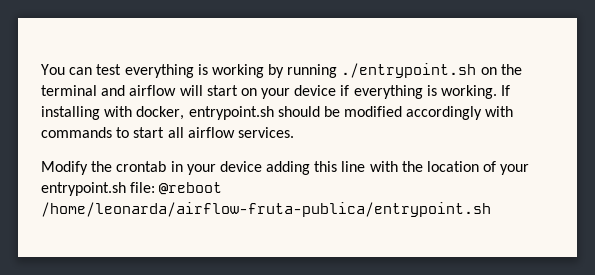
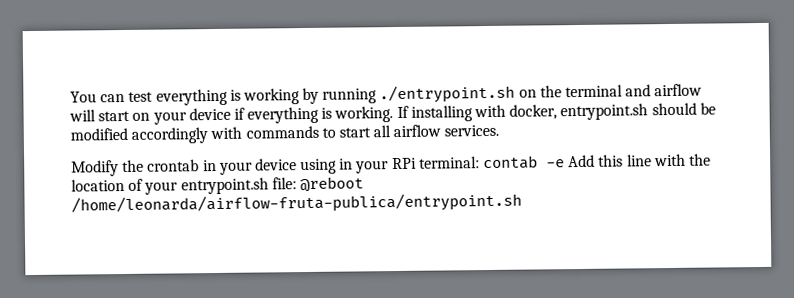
- Modify the crontab in your device adding this line with the location of your entrypoint.sh file: @reboot /home/leonarda/airflow-fruta-publica/entrypoint.sh
+ Modify the crontab in your device using in your RPi terminal: contab -e Add this line with the location of your entrypoint.sh file: @reboot /home/leonarda/airflow-fruta-publica/entrypoint.sh

